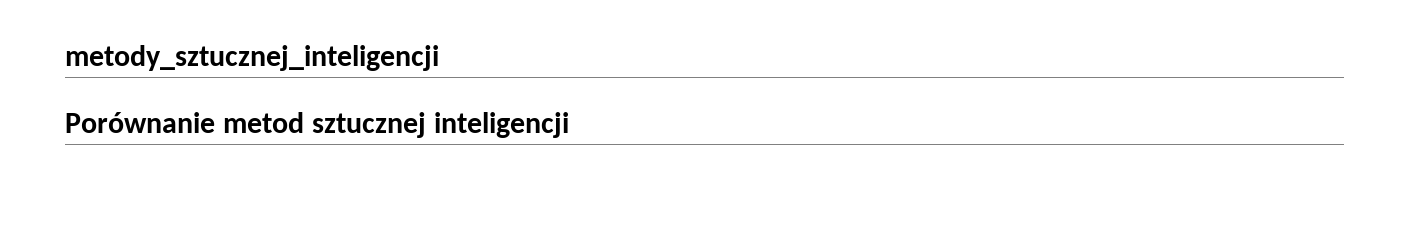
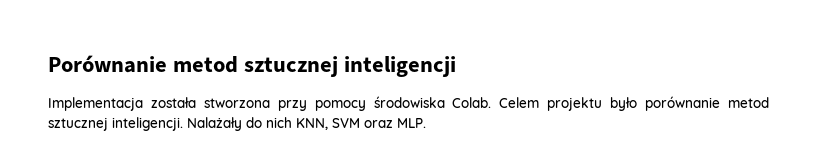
- metody_sztucznej_inteligencji
+ Implementacja została stworzona przy pomocy środowiska Colab. Celem projektu było porównanie metod sztucznej inteligencji. Nalażały do nich KNN, SVM oraz MLP.

